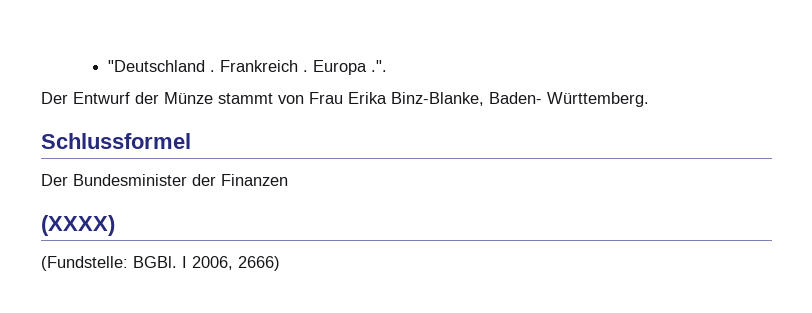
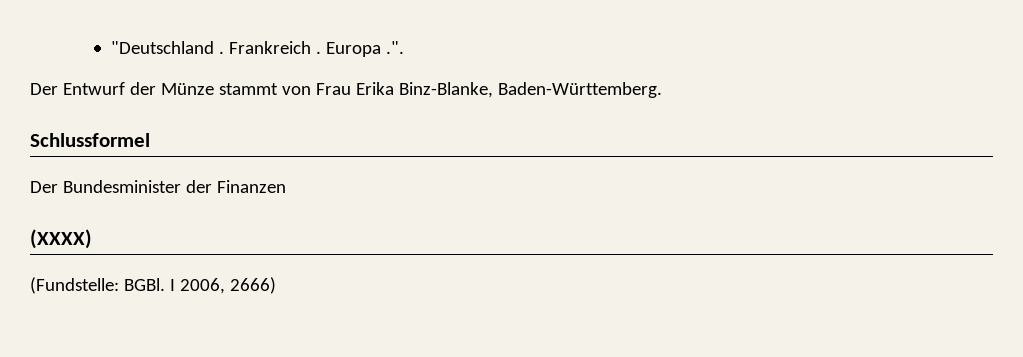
- Der Entwurf der Münze stammt von Frau Erika Binz-Blanke, Baden- Württemberg.
+ Der Entwurf der Münze stammt von Frau Erika Binz-Blanke, Baden-Württemberg.

